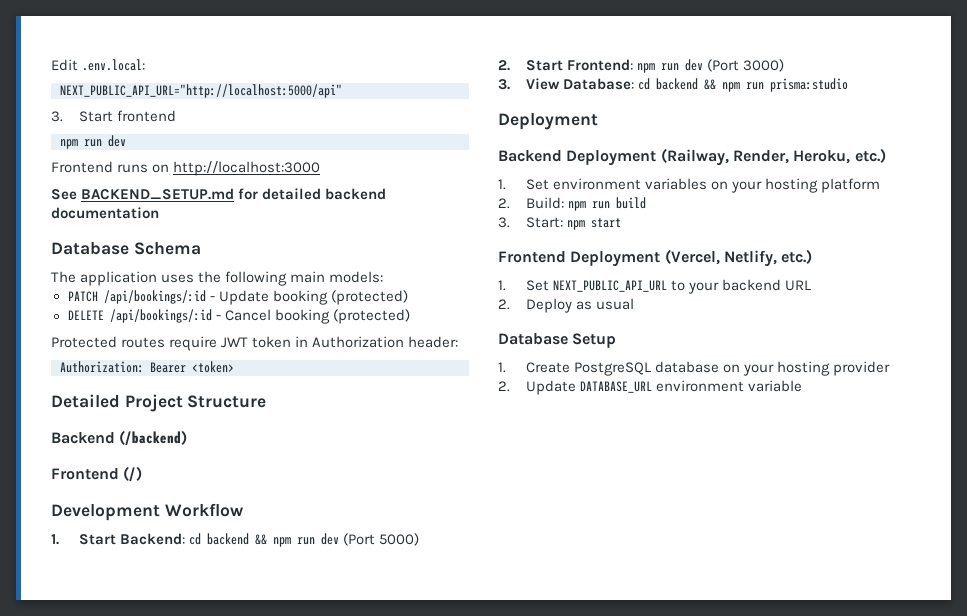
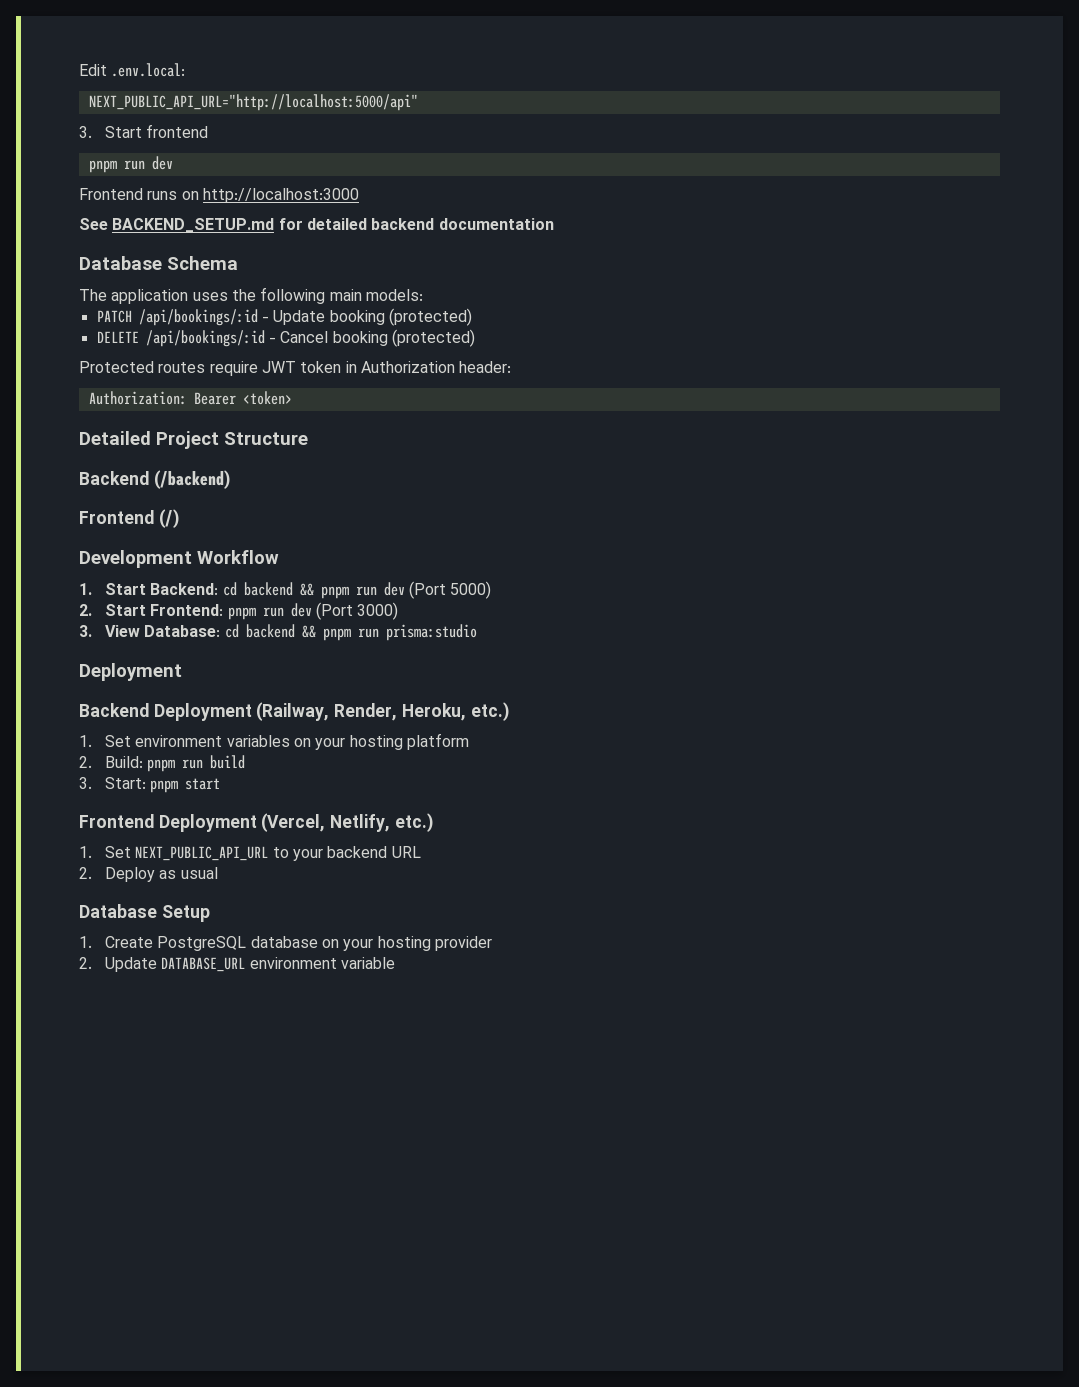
  3. Start frontend
- npm run dev
+ pnpm run dev
- 1. Start Backend: cd backend && npm run dev (Port 5000)
+ 1. Start Backend: cd backend && pnpm run dev (Port 5000)
- 2. Start Frontend: npm run dev (Port 3000)
+ 2. Start Frontend: pnpm run dev (Port 3000)
- 3. View Database: cd backend && npm run prisma:studio
+ 3. View Database: cd backend && pnpm run prisma:studio
- 2. Build: npm run build
+ 2. Build: pnpm run build
- 3. Start: npm start
+ 3. Start: pnpm start

